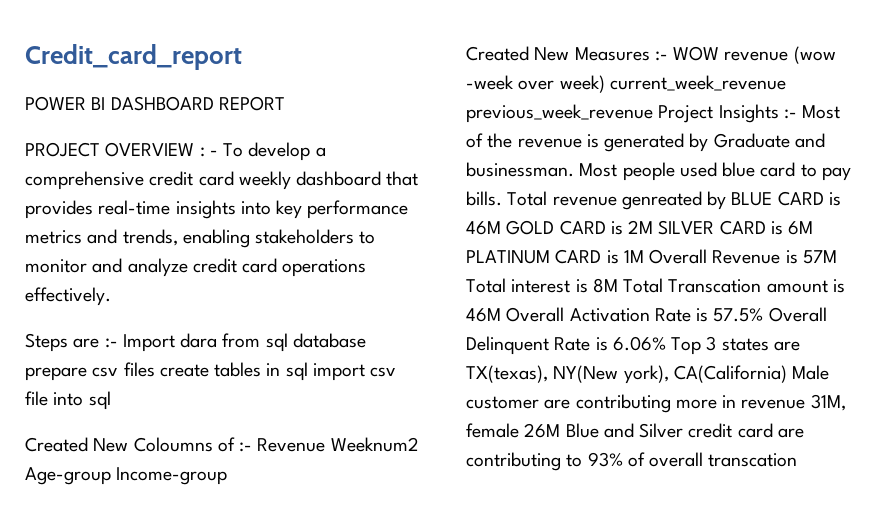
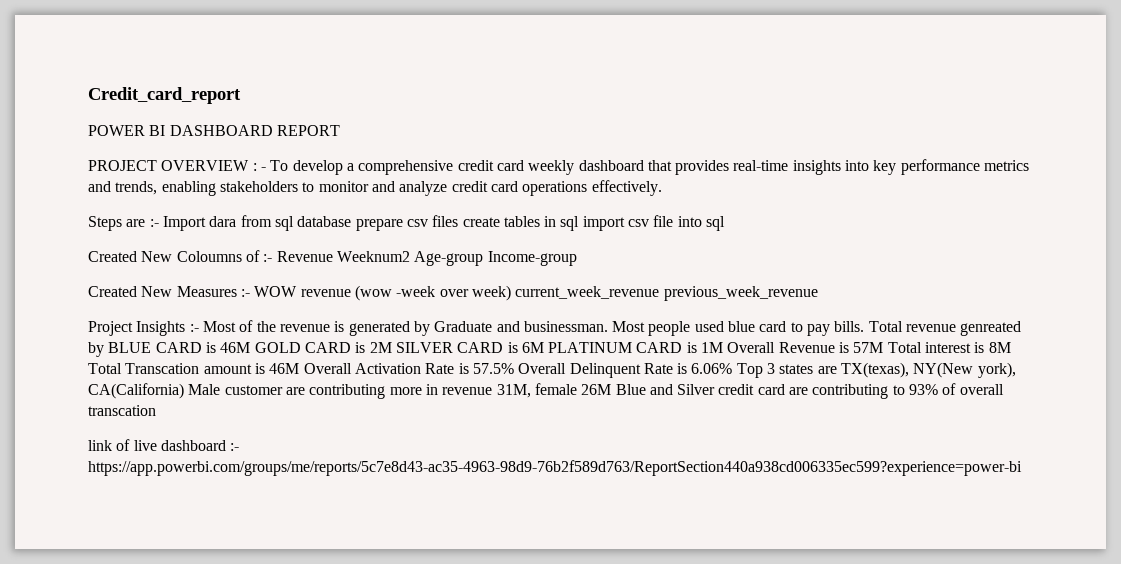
- Created New Measures :- WOW revenue (wow -week over week) current_week_revenue previous_week_revenue Project Insights :- Most of the revenue is generated by Graduate and businessman.
+ Created New Measures :- WOW revenue (wow -week over week) current_week_revenue previous_week_revenue
+ Project Insights :- Most of the revenue is generated by Graduate and businessman.
+ link of live dashboard :- https://app.powerbi.com/groups/me/reports/5c7e8d43-ac35-4963-98d9-76b2f589d763/ReportSection440a938cd006335ec599?experience=power-bi

